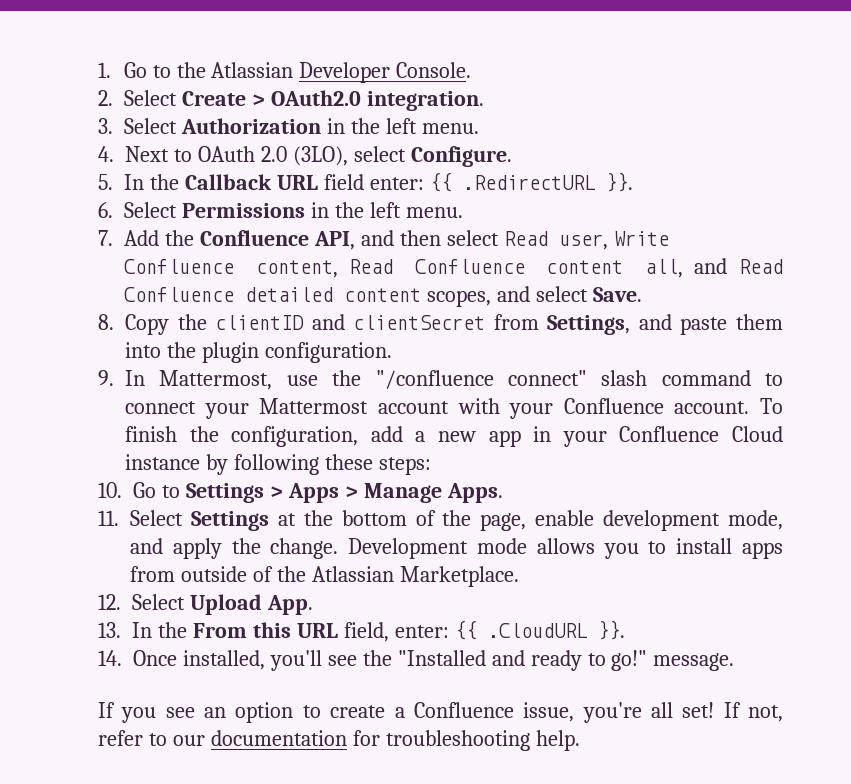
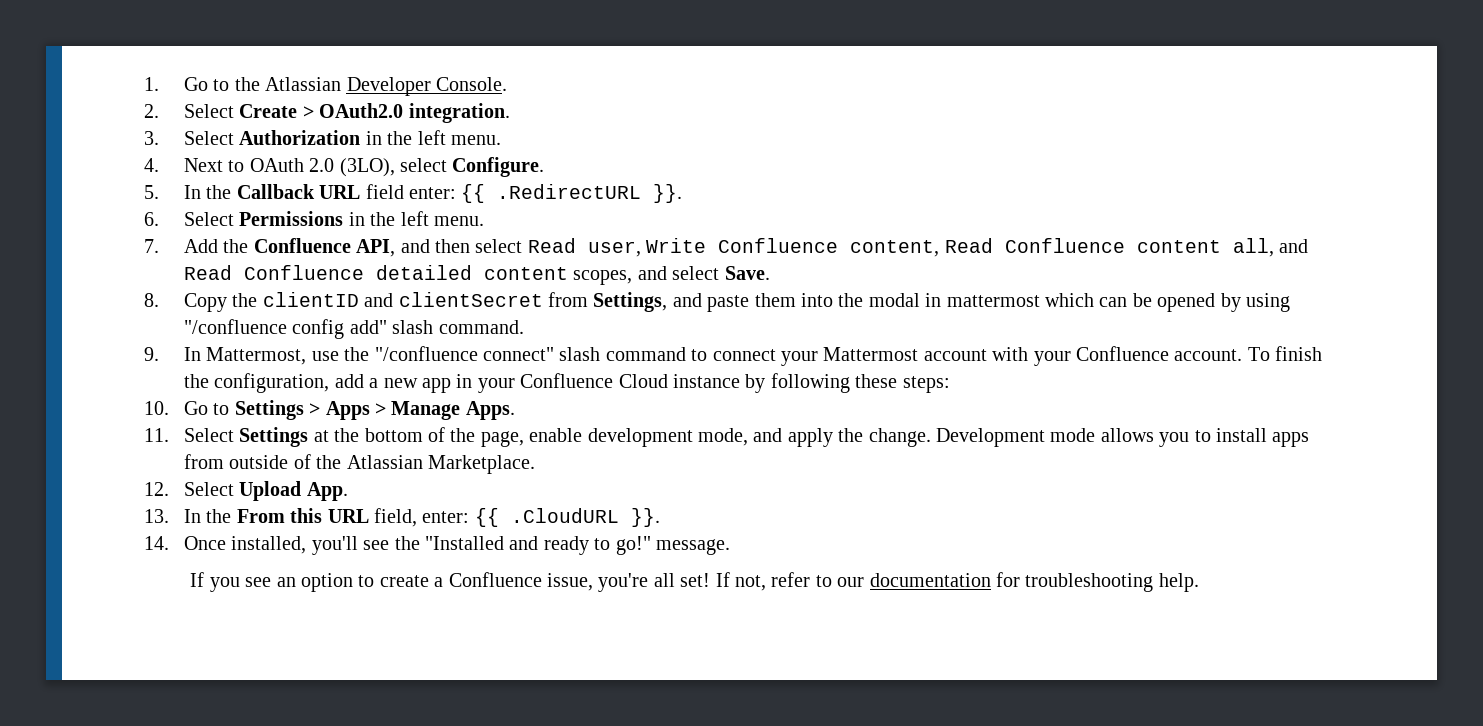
- 8. Copy the clientID and clientSecret from Settings, and paste them into the plugin configuration.
+ 8. Copy the clientID and clientSecret from Settings, and paste them into the modal in mattermost which can be opened by using "/confluence config add" slash command.

